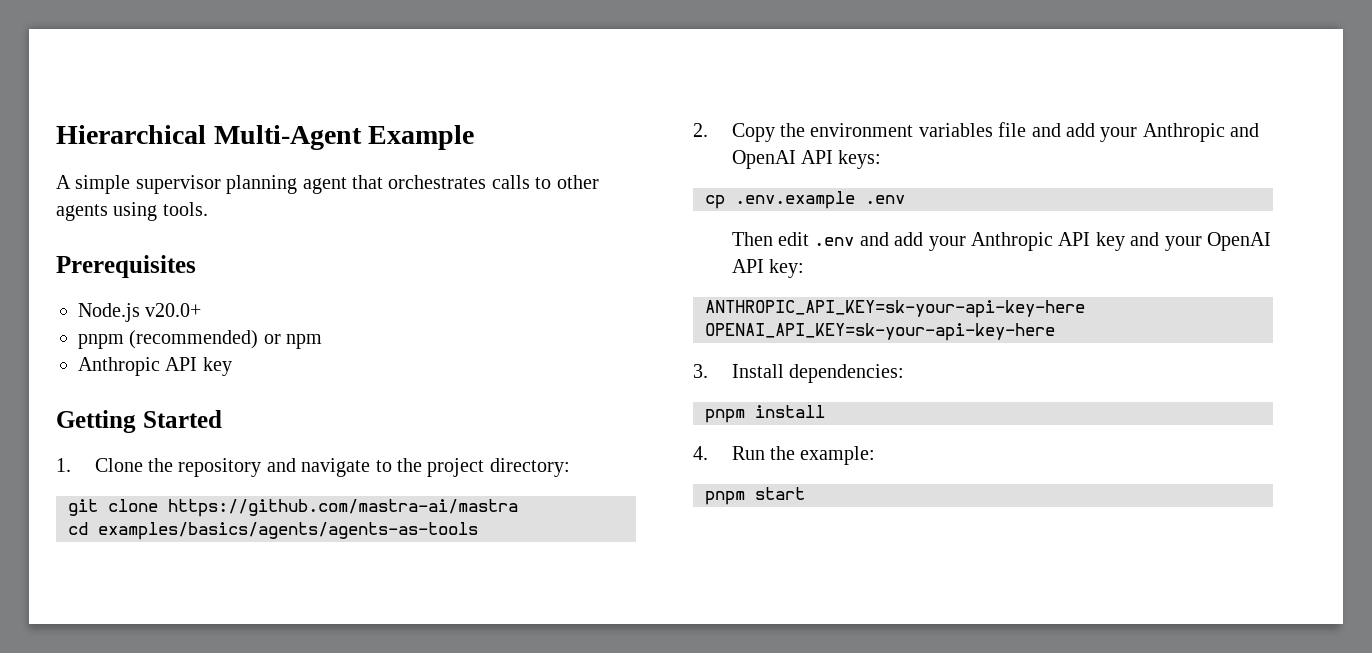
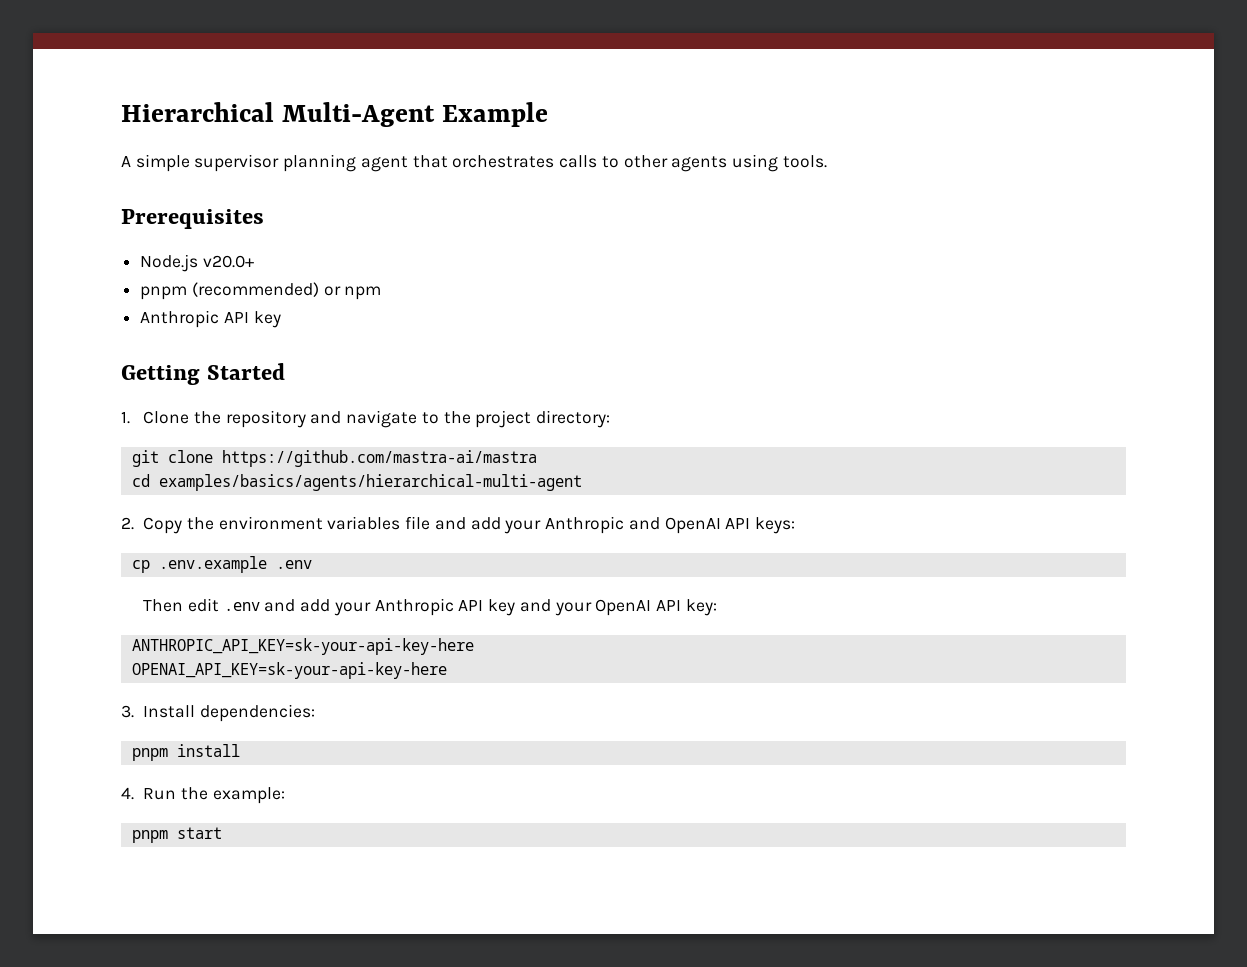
- cd examples/basics/agents/agents-as-tools
+ cd examples/basics/agents/hierarchical-multi-agent

